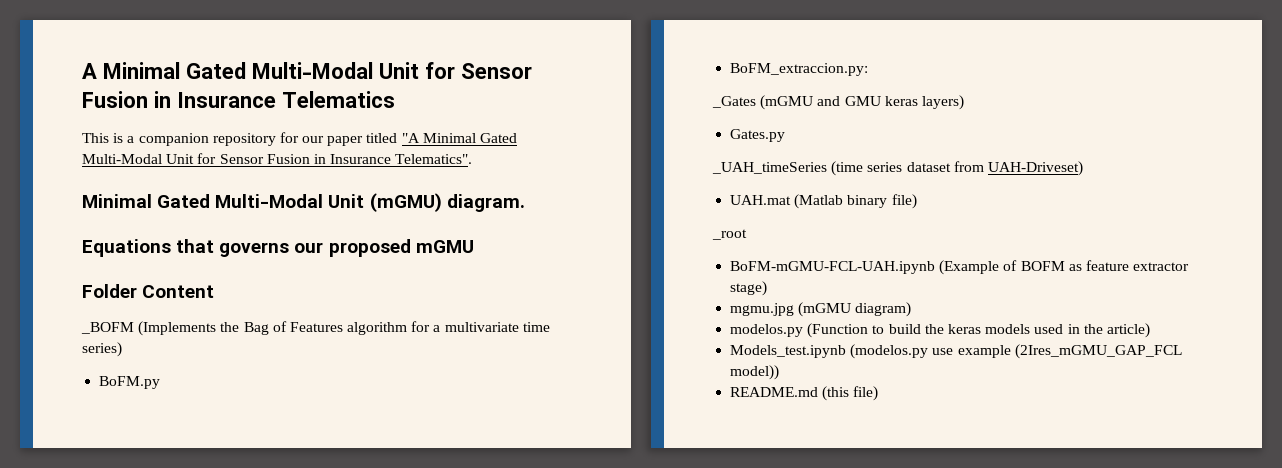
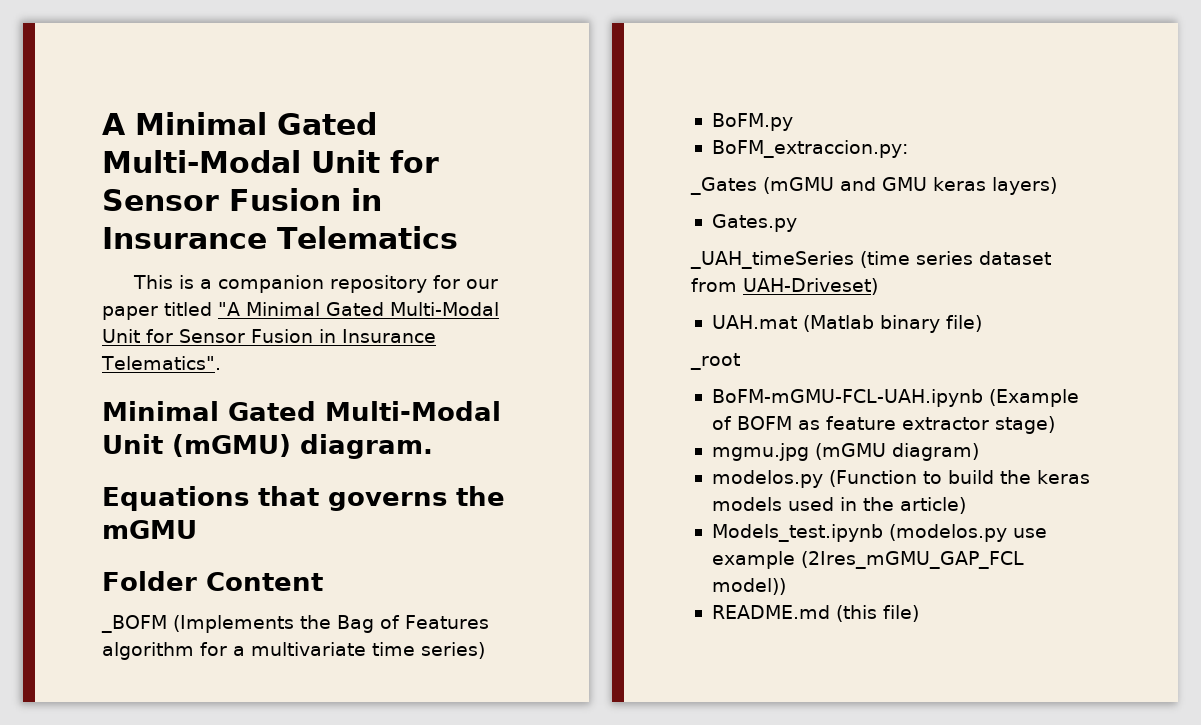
- Equations that governs our proposed mGMU
+ Equations that governs the mGMU

